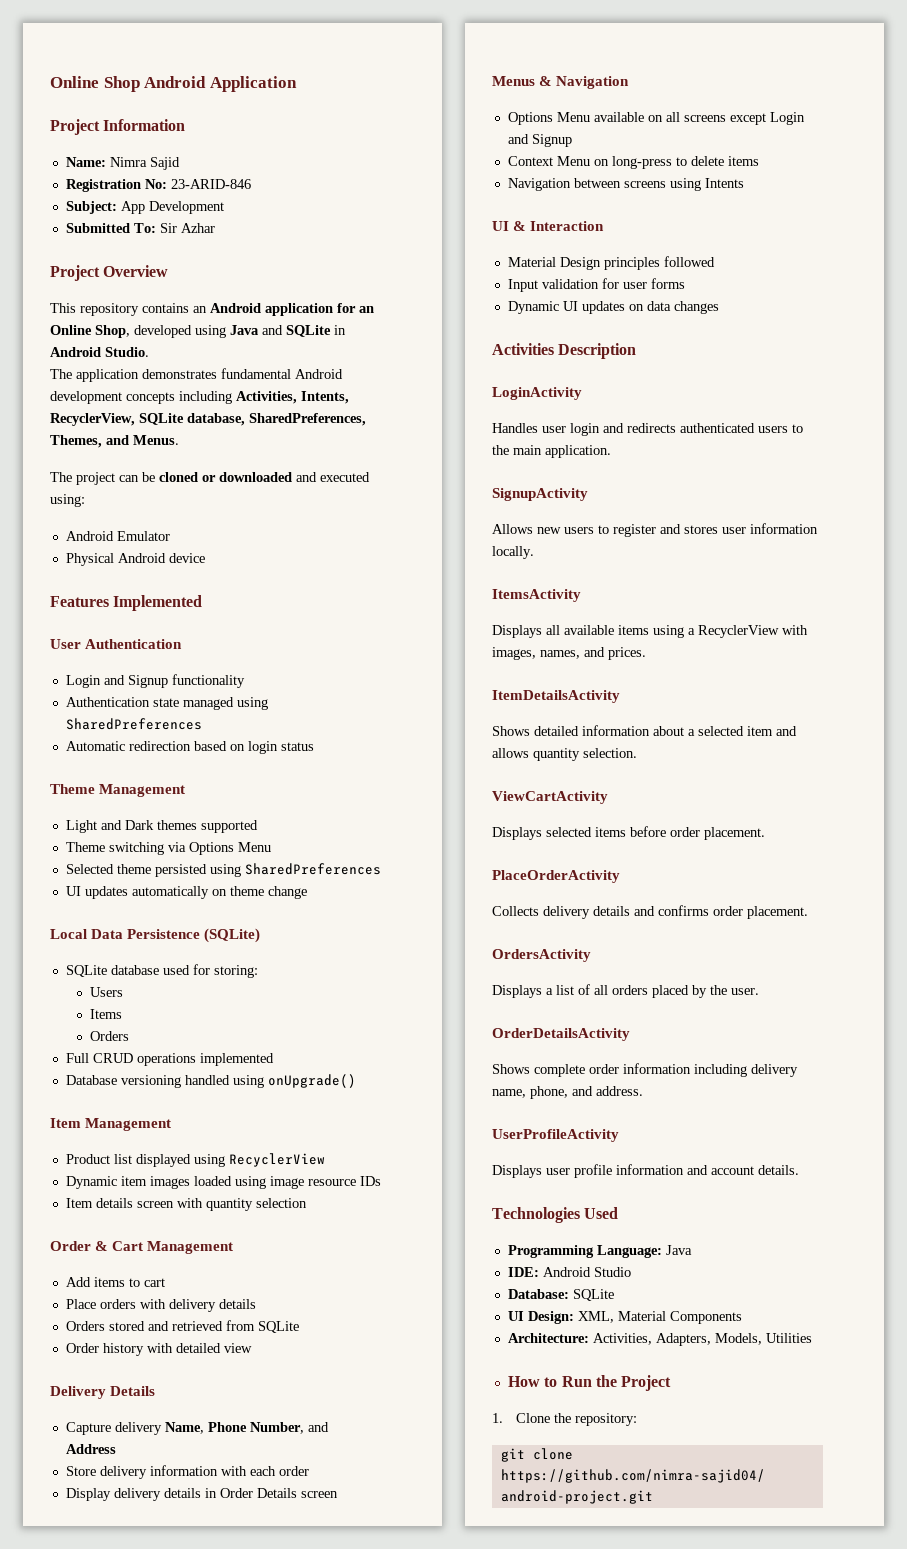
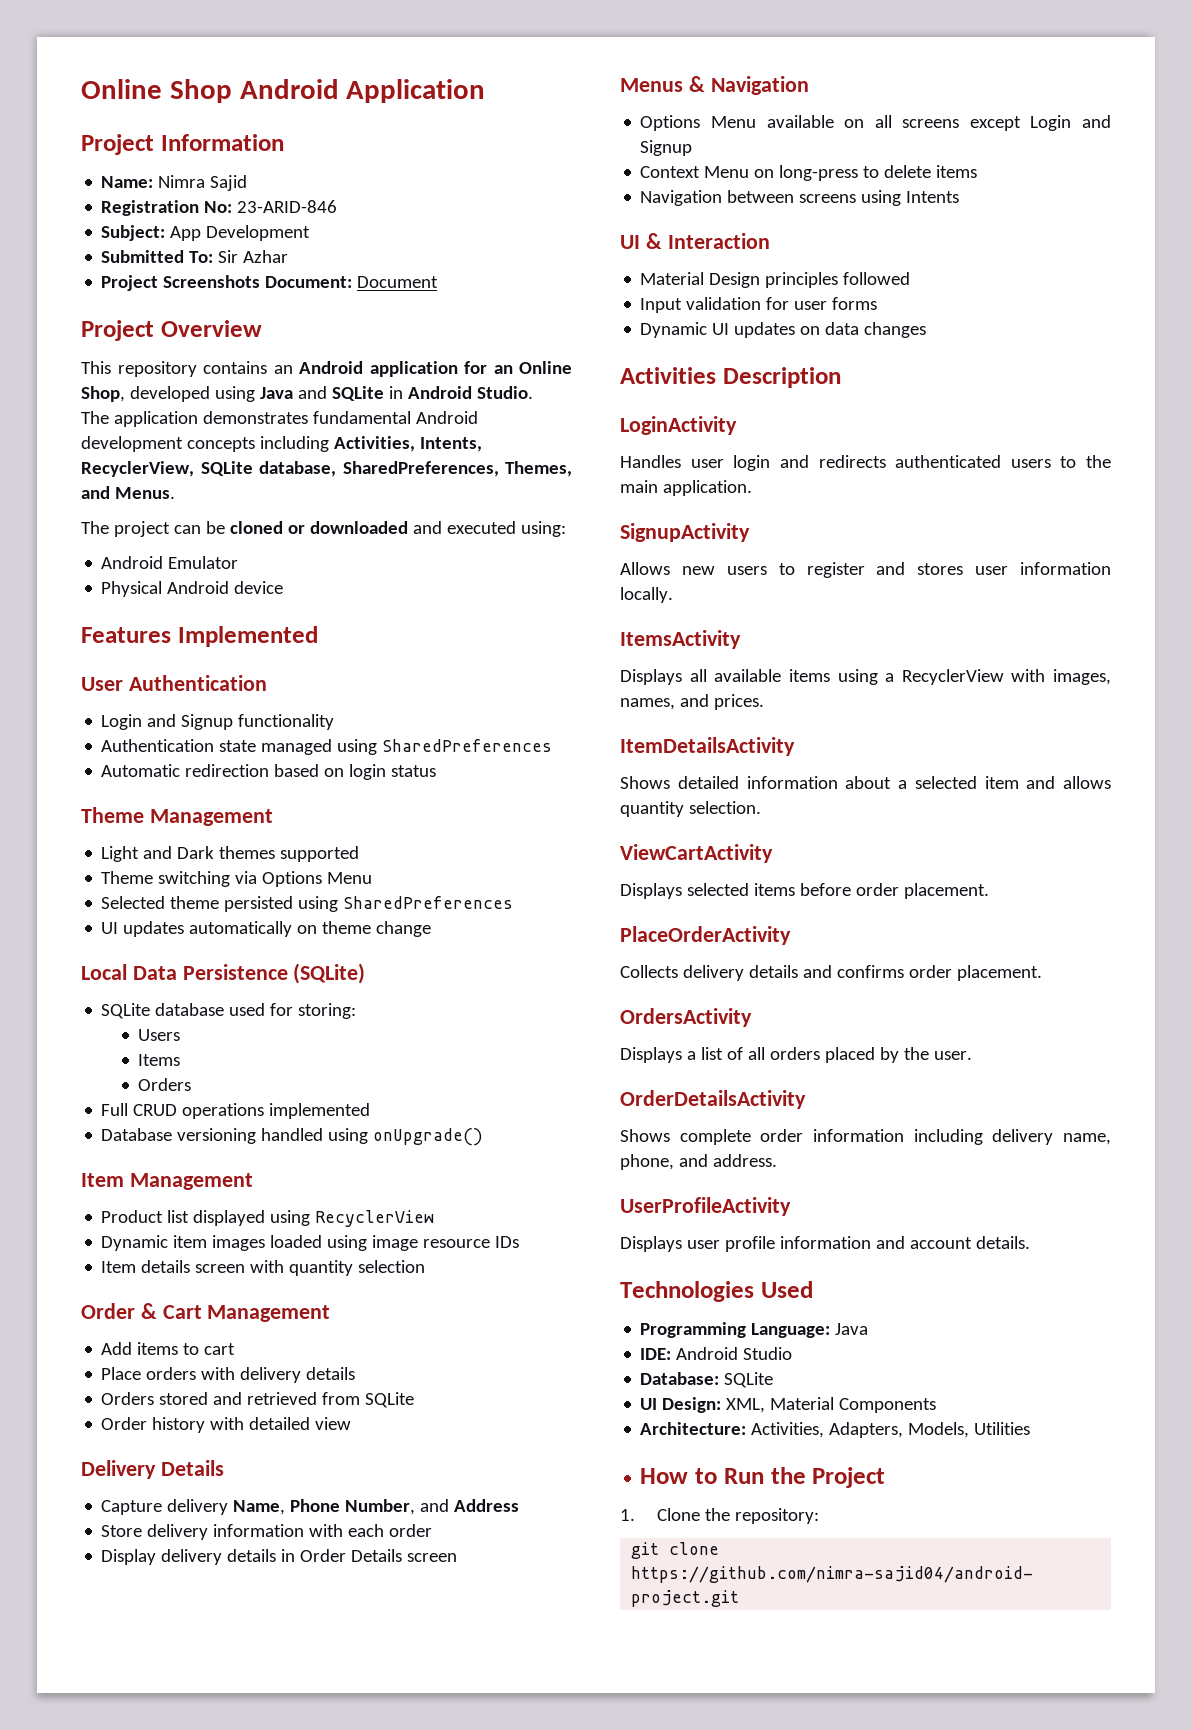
+ Project Screenshots Document: Document

